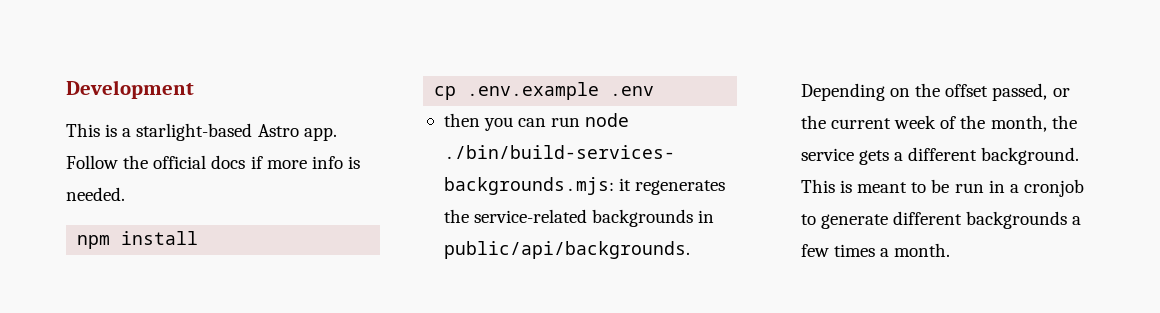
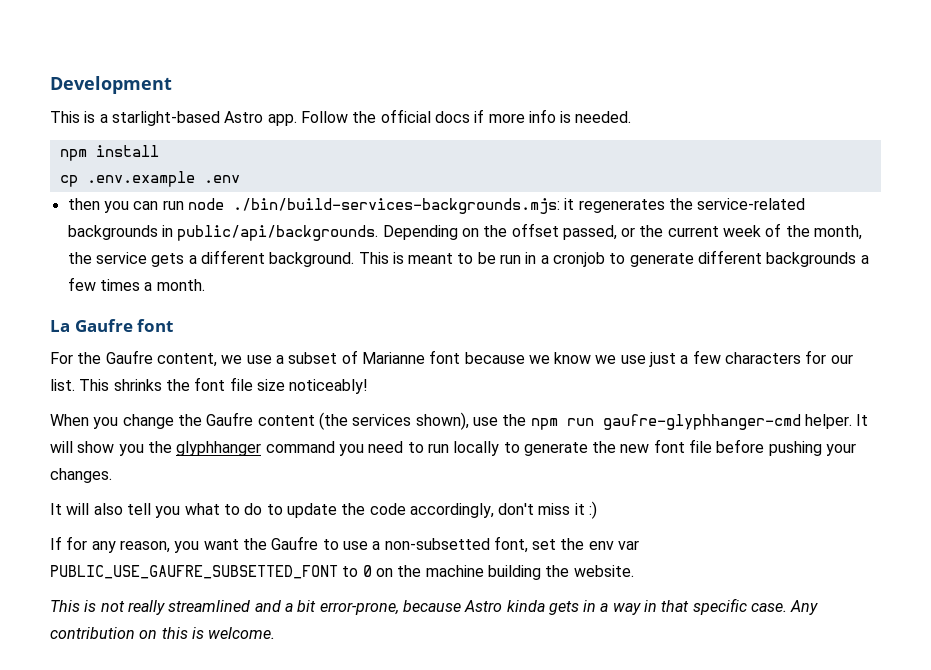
+ La Gaufre font
+ For the Gaufre content, we use a subset of Marianne font because we know we use just a few characters for our list. This shrinks the font file size noticeably!
+ When you change the Gaufre content (the services shown), use the npm run gaufre-glyphhanger-cmd helper. It will show you the glyphhanger command you need to run locally to generate the new font file before pushing your changes.
+ It will also tell you what to do to update the code accordingly, don't miss it :)
+ If for any reason, you want the Gaufre to use a non-subsetted font, set the env var PUBLIC_USE_GAUFRE_SUBSETTED_FONT to 0 on the machine building the website.
+ This is not really streamlined and a bit error-prone, because Astro kinda gets in a way in that specific case. Any contribution on this is welcome.

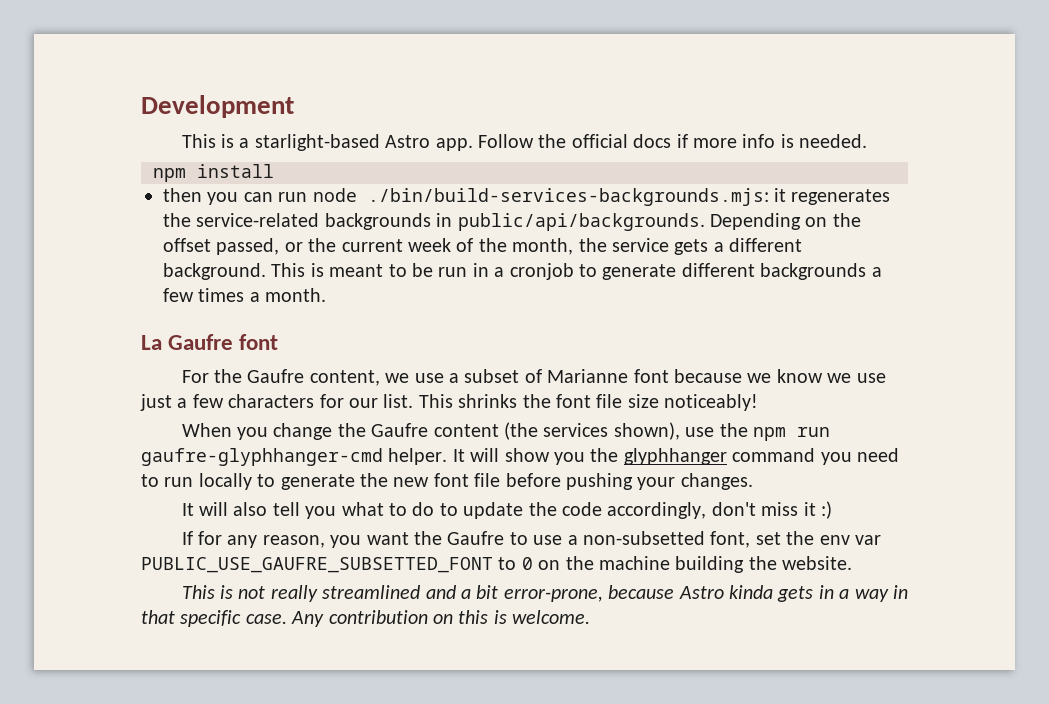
- cp .env.example .env

